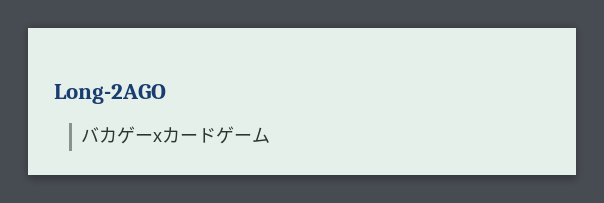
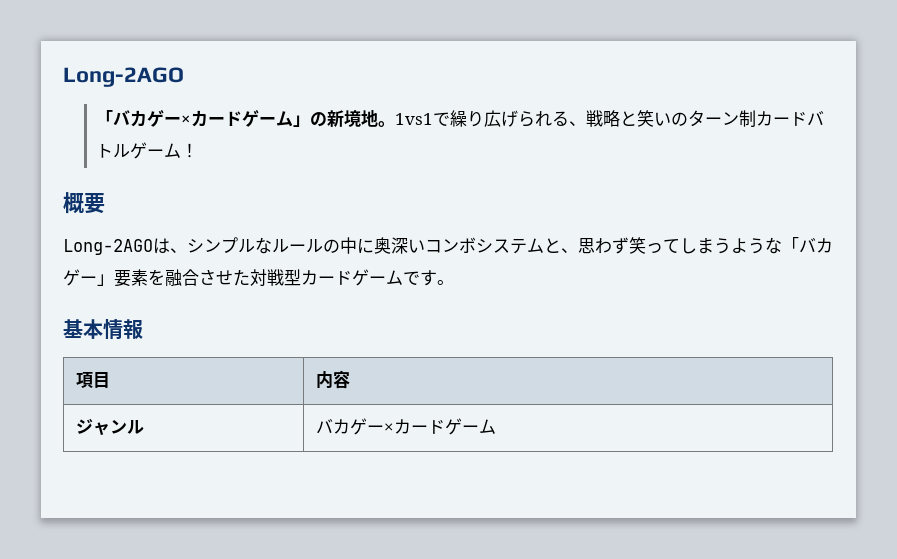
- バカゲーxカードゲーム
+ 「バカゲー×カードゲーム」の新境地。1vs1で繰り広げられる、戦略と笑いのターン制カードバトルゲーム！
+ 概要
+ Long-2AGOは、シンプルなルールの中に奥深いコンボシステムと、思わず笑ってしまうような「バカゲー」要素を融合させた対戦型カードゲームです。
+ 基本情報
+ 項目 | 内容
+ ジャンル | バカゲー×カードゲーム

